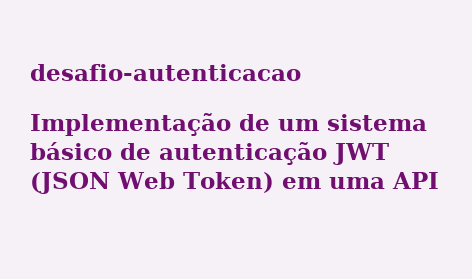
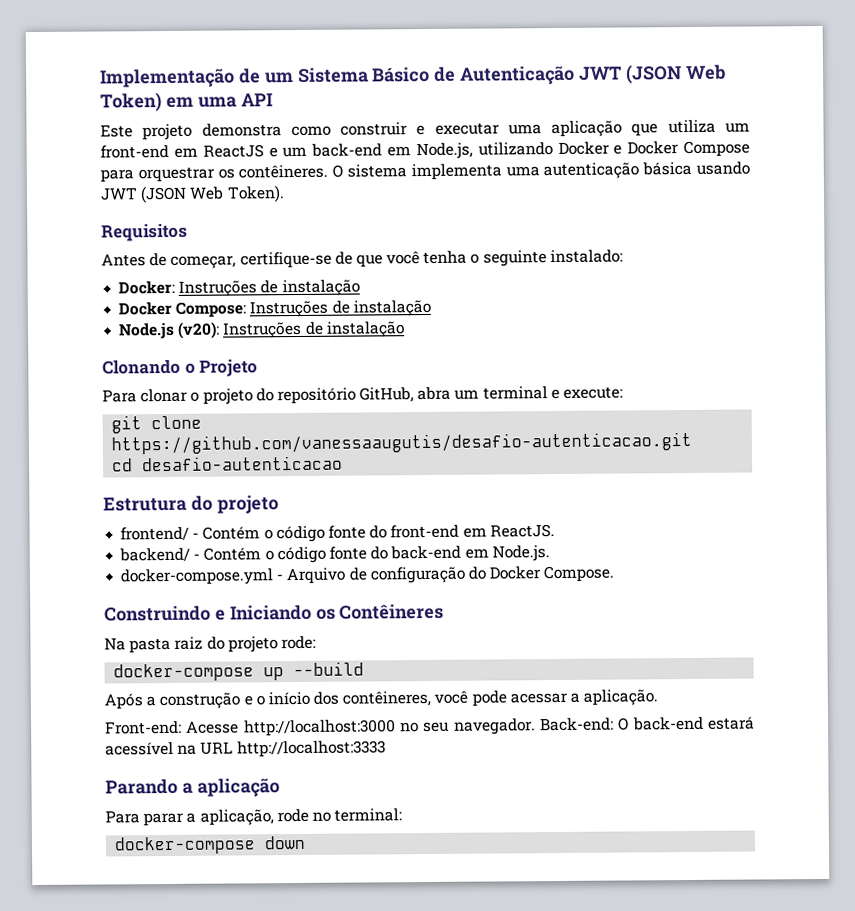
- desafio-autenticacao
- Implementação de um sistema básico de autenticação JWT (JSON Web Token) em uma API
+ Implementação de um Sistema Básico de Autenticação JWT (JSON Web Token) em uma API
+ Este projeto demonstra como construir e executar uma aplicação que utiliza um front-end em ReactJS e um back-end em Node.js, utilizando Docker e Docker Compose para orquestrar os contêineres. O sistema implementa uma autenticação básica usando JWT (JSON Web Token).
+ Requisitos
+ Antes de começar, certifique-se de que você tenha o seguinte instalado:
+ Docker: Instruções de instalação
+ Docker Compose: Instruções de instalação
+ Node.js (v20): Instruções de instalação
+ Clonando o Projeto
+ Para clonar o projeto do repositório GitHub, abra um terminal e execute:
+ git clone https://github.com/vanessaaugutis/desafio-autenticacao.git
+ cd desafio-autenticacao
+ Estrutura do projeto
+ frontend/ - Contém o código fonte do front-end em ReactJS.
+ backend/ - Contém o código fonte do back-end em Node.js.
+ docker-compose.yml - Arquivo de configuração do Docker Compose.
+ Construindo e Iniciando os Contêineres
+ Na pasta raiz do projeto rode:
+ docker-compose up --build
+ Após a construção e o início dos contêineres, você pode acessar a aplicação.
+ Front-end: Acesse http://localhost:3000 no seu navegador. Back-end: O back-end estará acessível na URL http://localhost:3333
+ Parando a aplicação
+ Para parar a aplicação, rode no terminal:
+ docker-compose down

